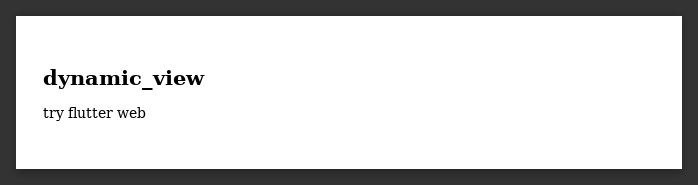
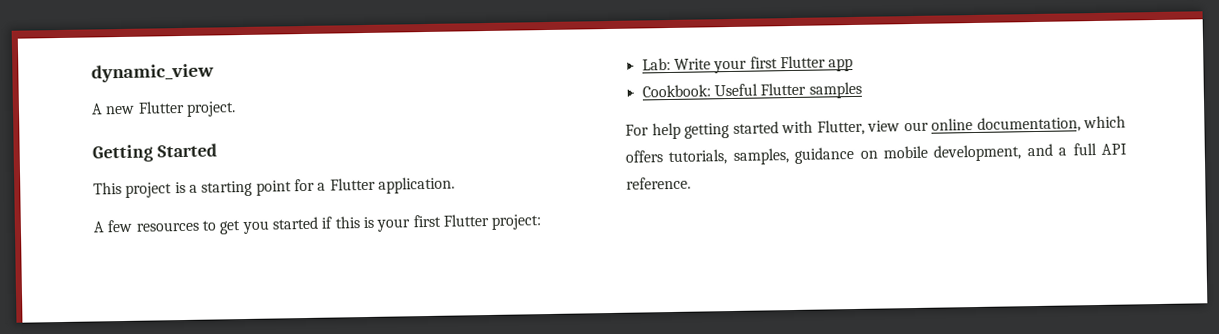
- try flutter web
+ A new Flutter project.
+ Getting Started
+ This project is a starting point for a Flutter application.
+ A few resources to get you started if this is your first Flutter project:
+ Lab: Write your first Flutter app
+ Cookbook: Useful Flutter samples
+ For help getting started with Flutter, view our online documentation, which offers tutorials, samples, guidance on mobile development, and a full API reference.

